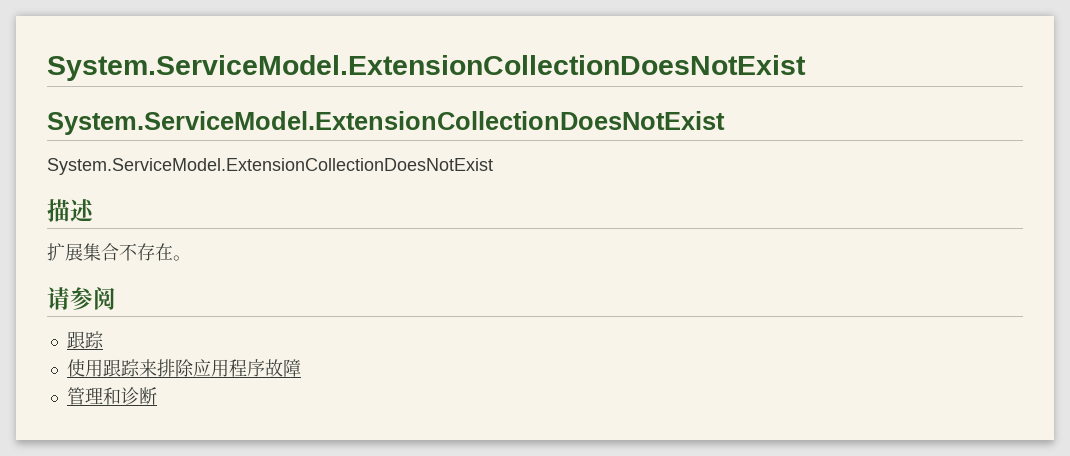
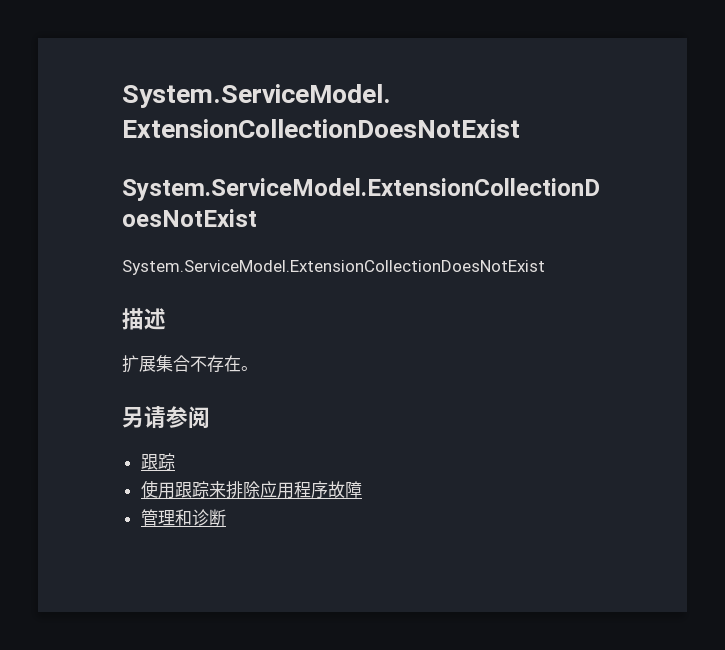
- 请参阅
+ 另请参阅

